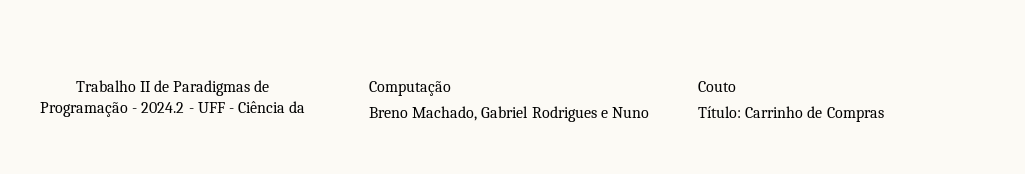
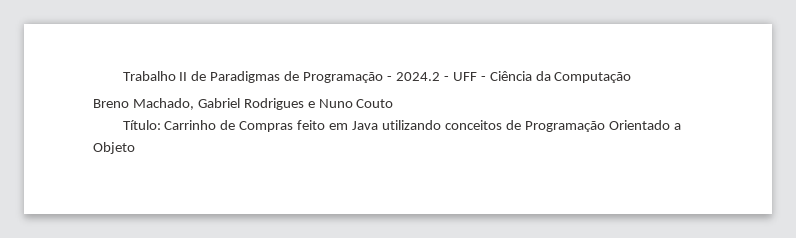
- Título: Carrinho de Compras
+ Título: Carrinho de Compras feito em Java utilizando conceitos de Programação Orientado a Objeto

